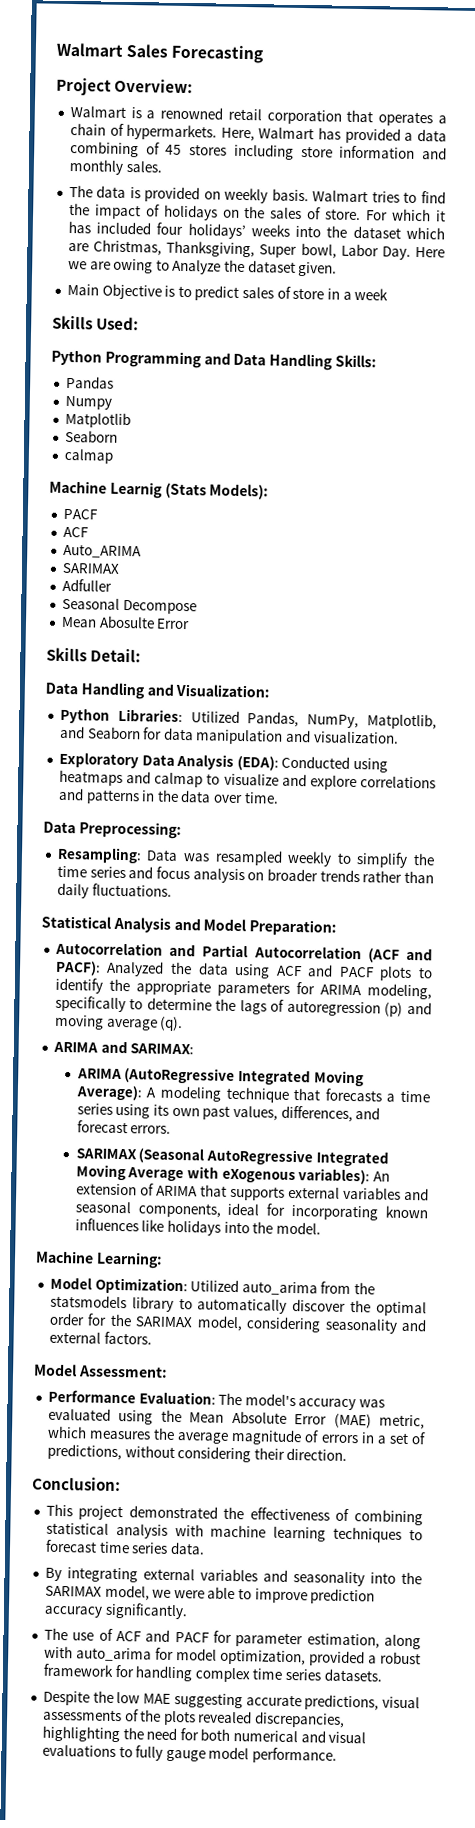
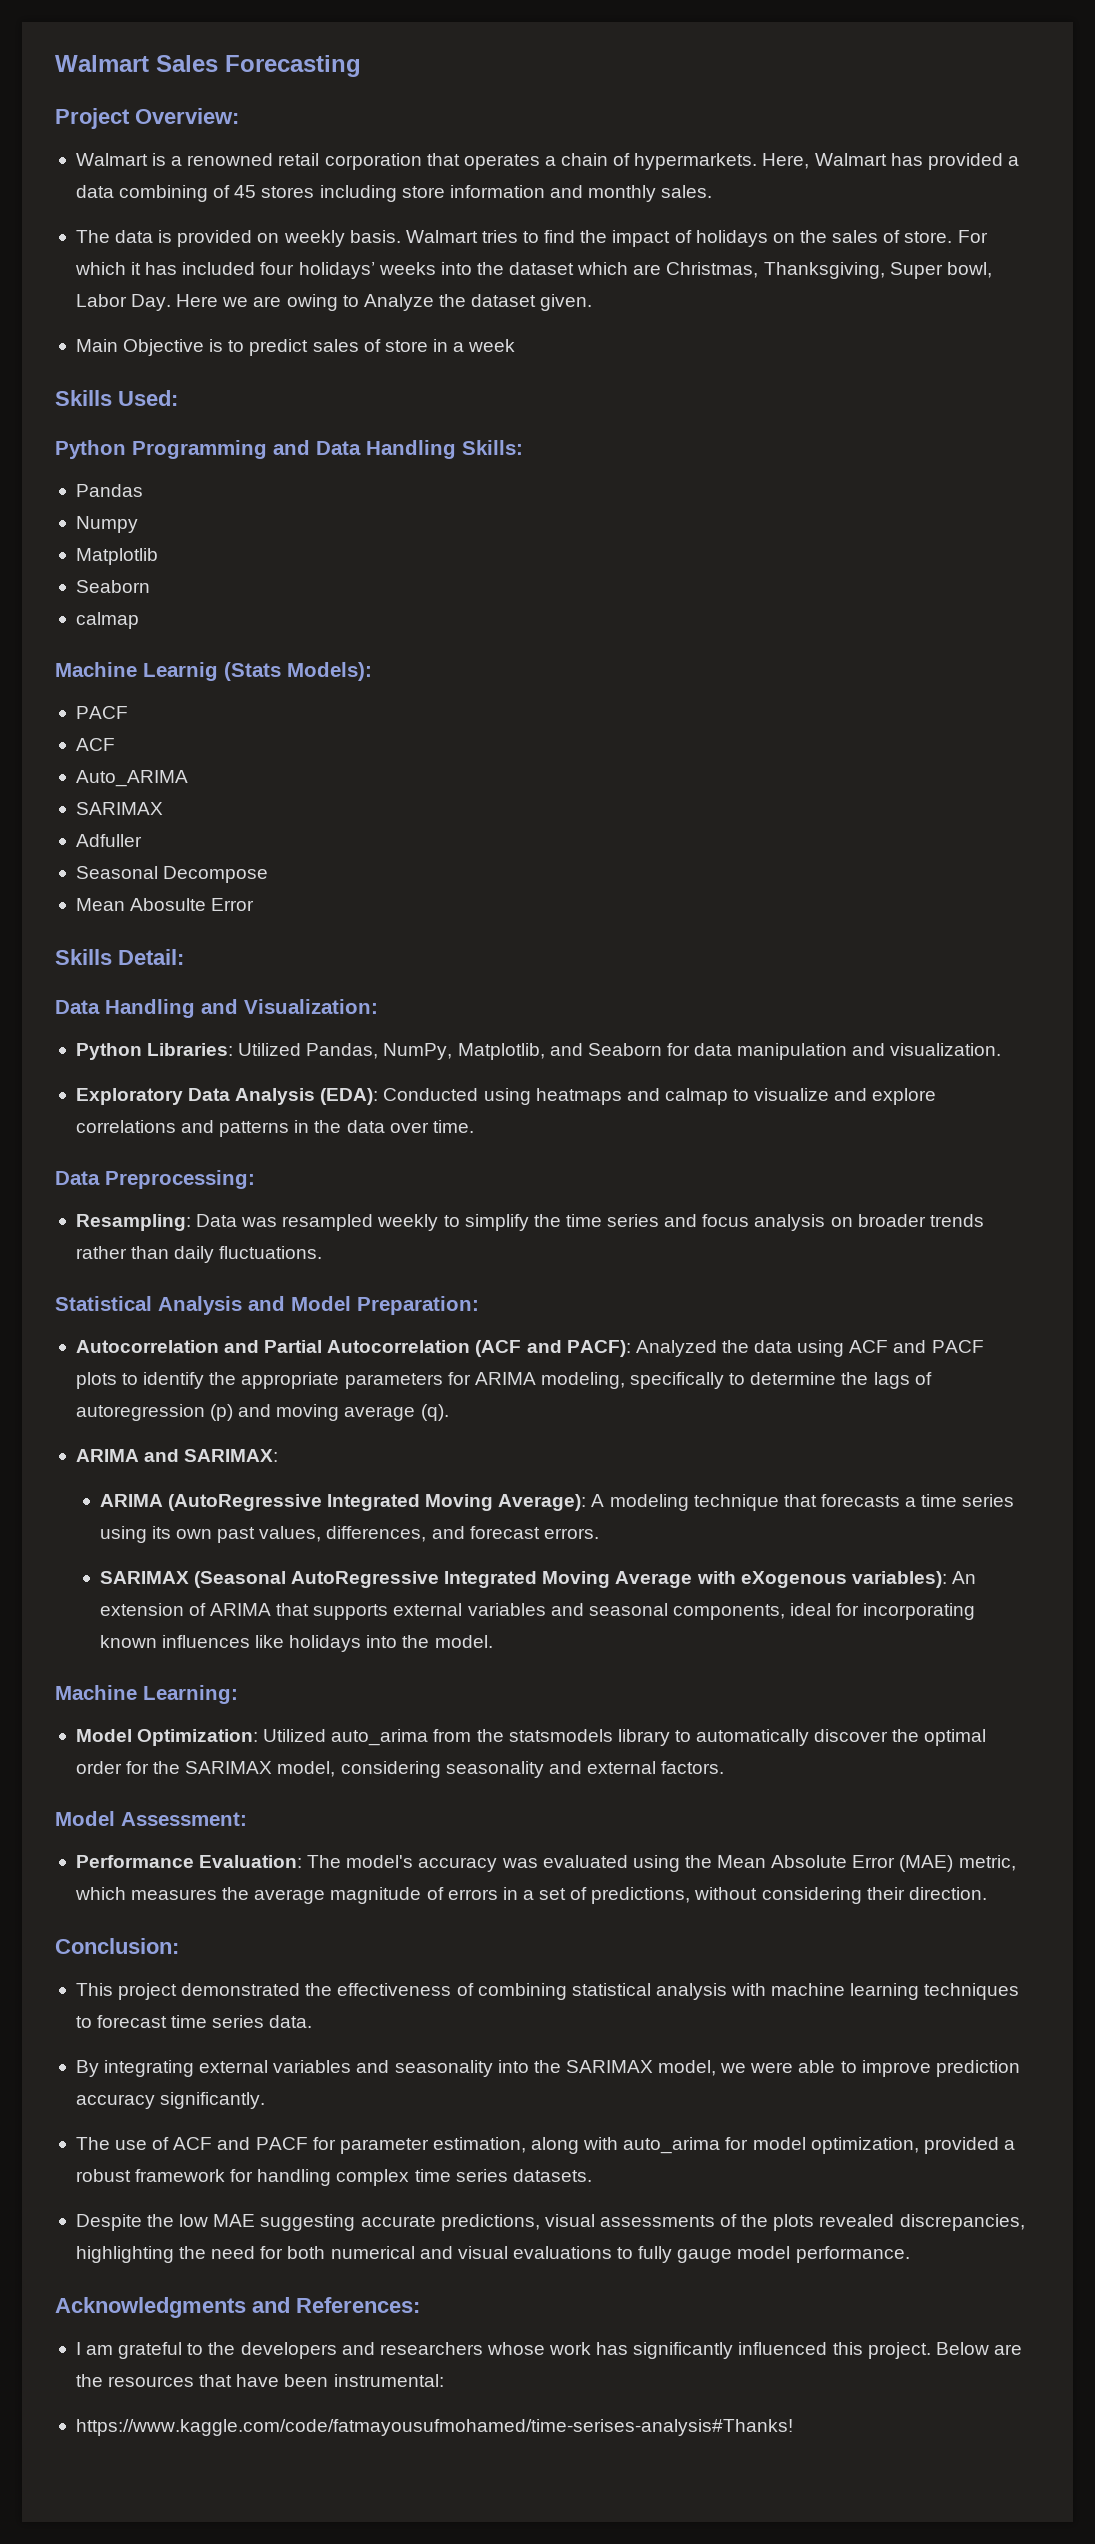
+ Acknowledgments and References:
+ I am grateful to the developers and researchers whose work has significantly influenced this project. Below are the resources that have been instrumental:
+ https://www.kaggle.com/code/fatmayousufmohamed/time-serises-analysis#Thanks!

